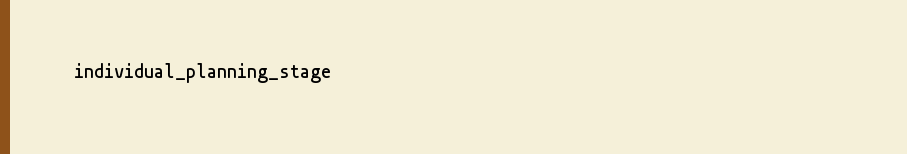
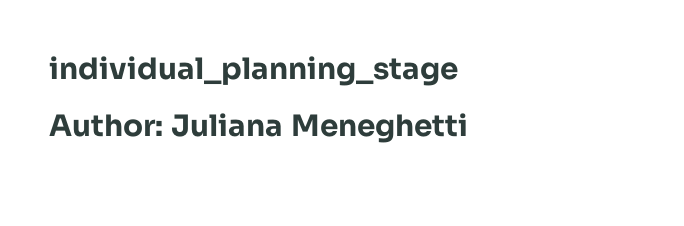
+ Author: Juliana Meneghetti

